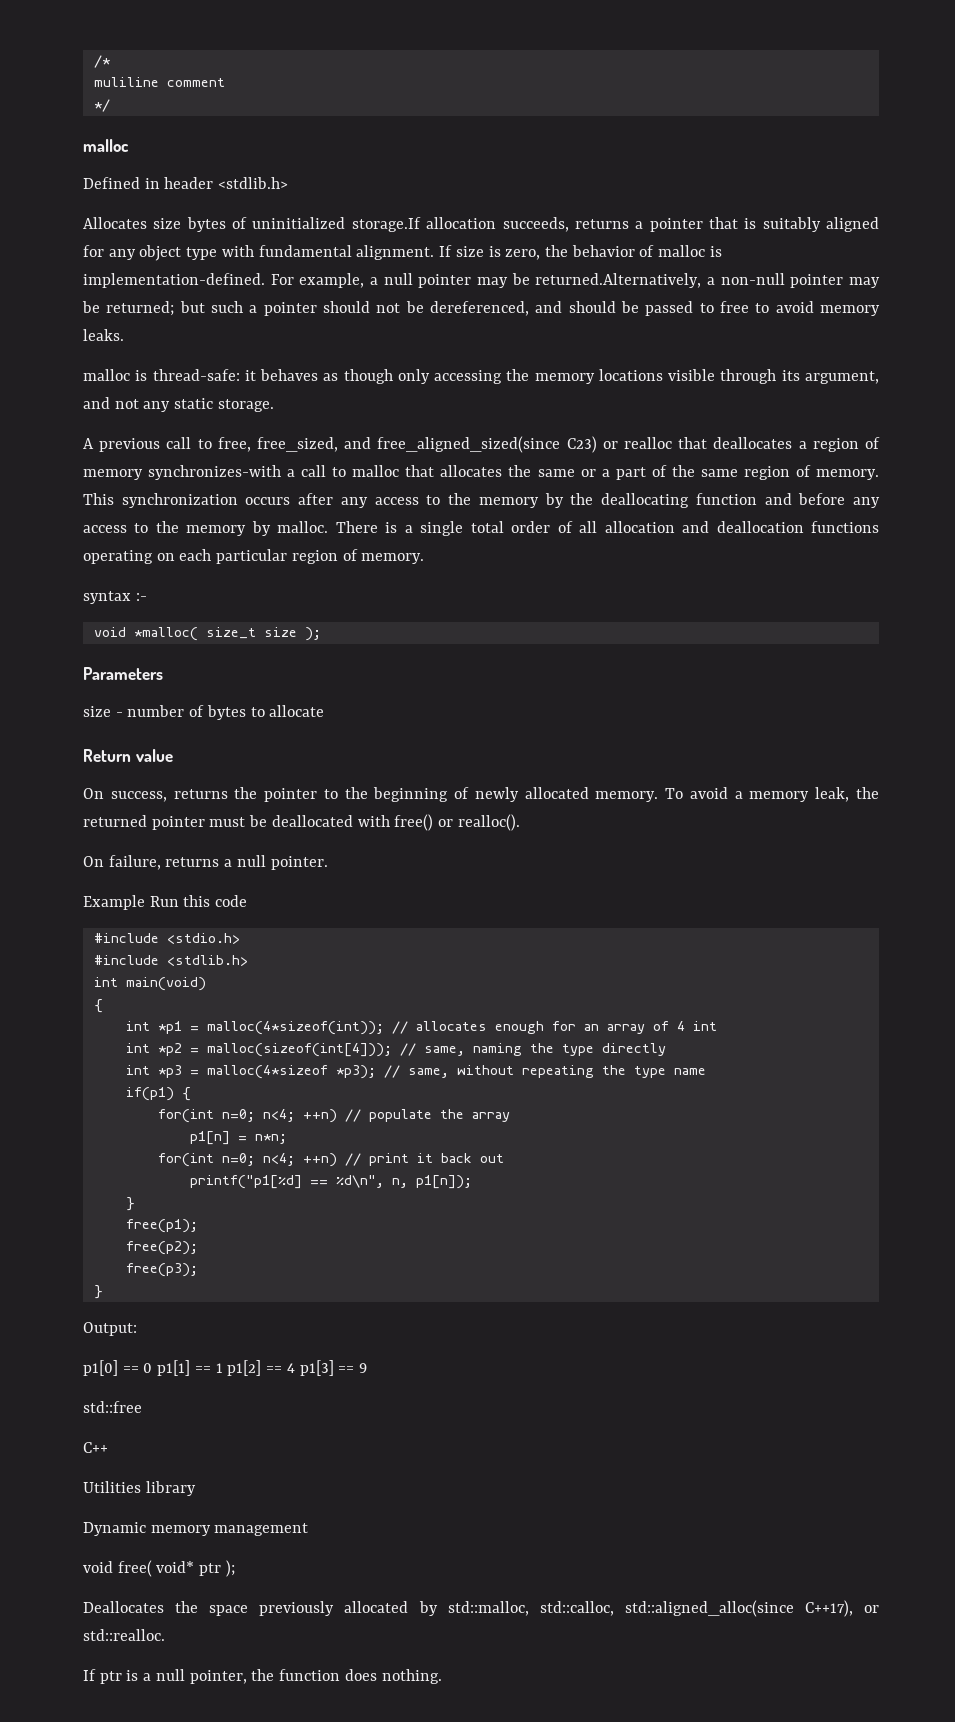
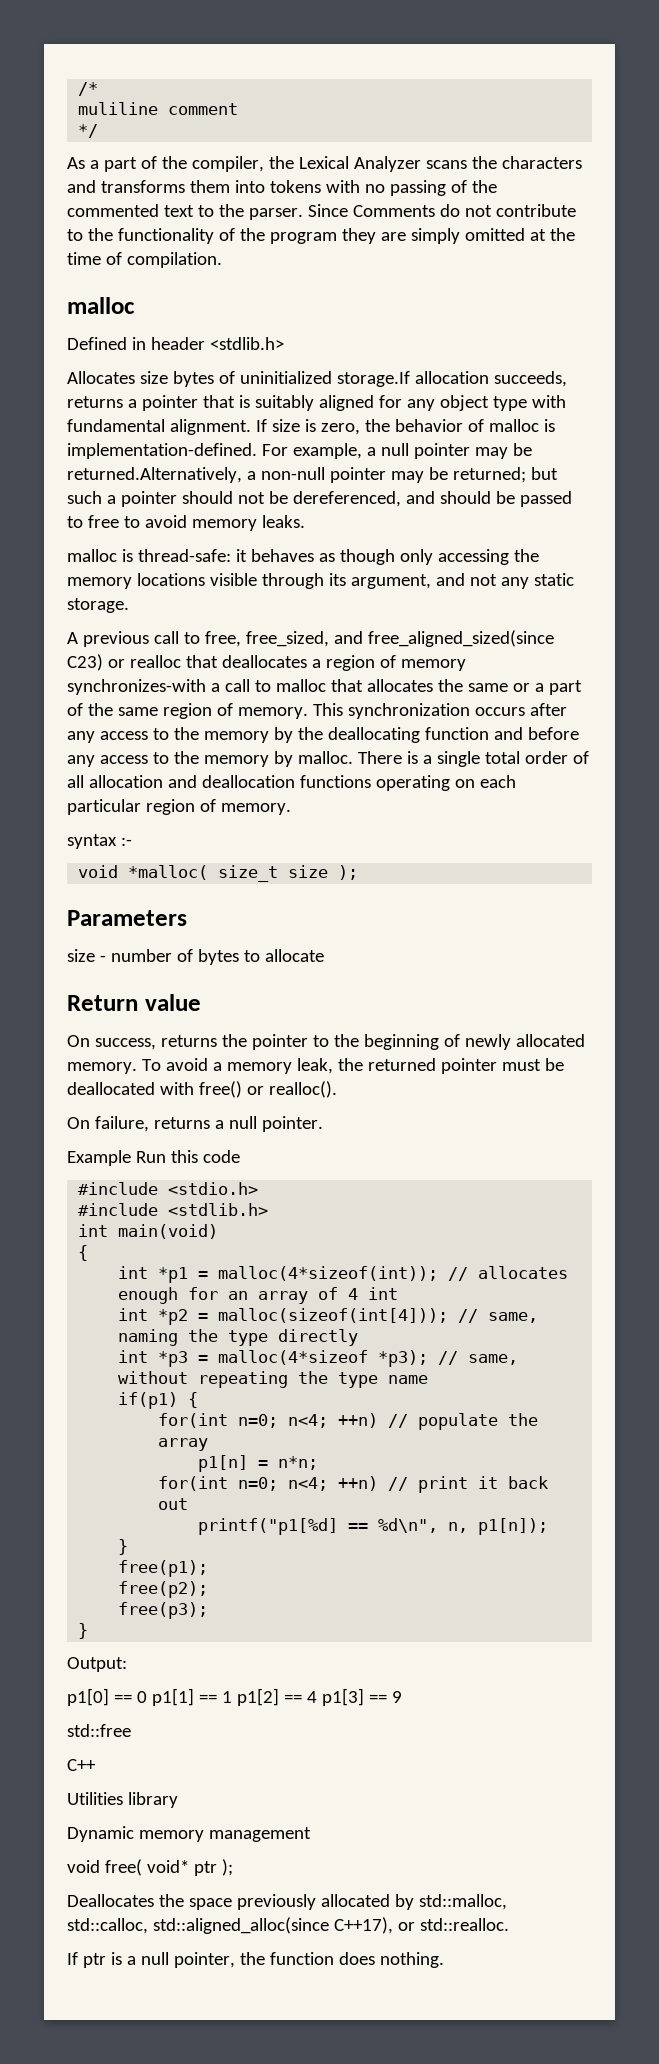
+ As a part of the compiler, the Lexical Analyzer scans the characters and transforms them into tokens with no passing of the commented text to the parser. Since Comments do not contribute to the functionality of the program they are simply omitted at the time of compilation.

